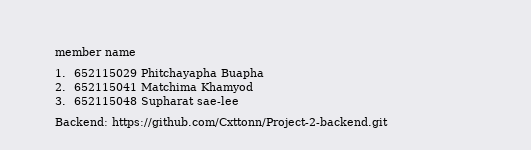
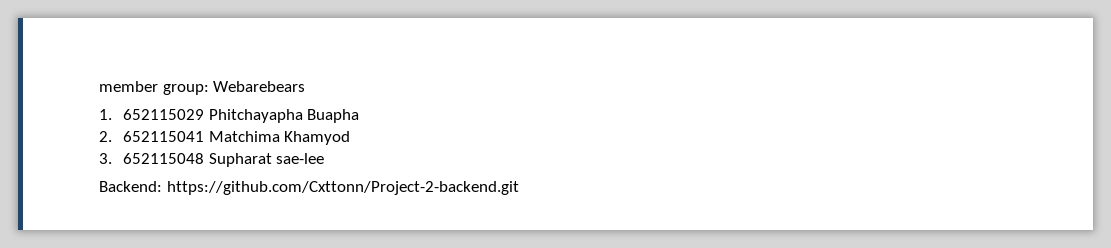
- member name
+ member group: Webarebears

